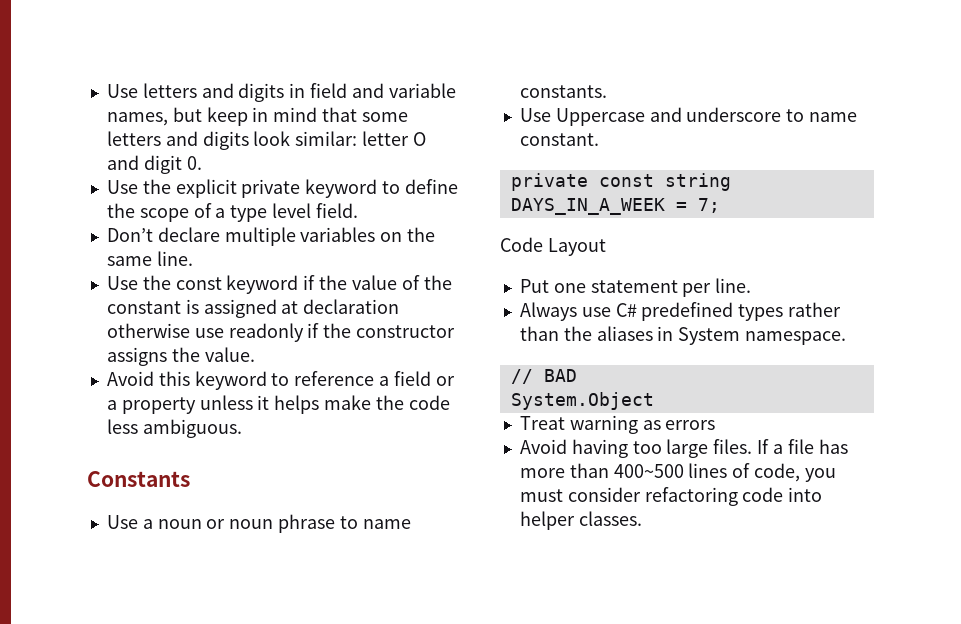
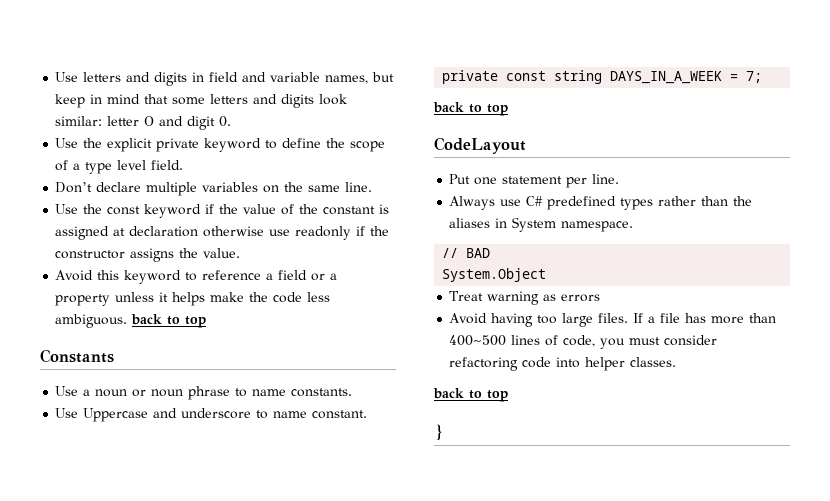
- Avoid this keyword to reference a field or a property unless it helps make the code less ambiguous.
+ Avoid this keyword to reference a field or a property unless it helps make the code less ambiguous. back to top
  private const string DAYS_IN_A_WEEK = 7;
- Code Layout
+ back to top
+ CodeLayout
  If a file has more than 400~500 lines of code, you must consider refactoring code into helper classes.
+ back to top
+ }

